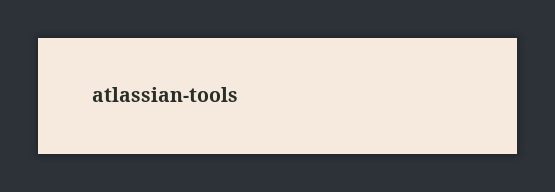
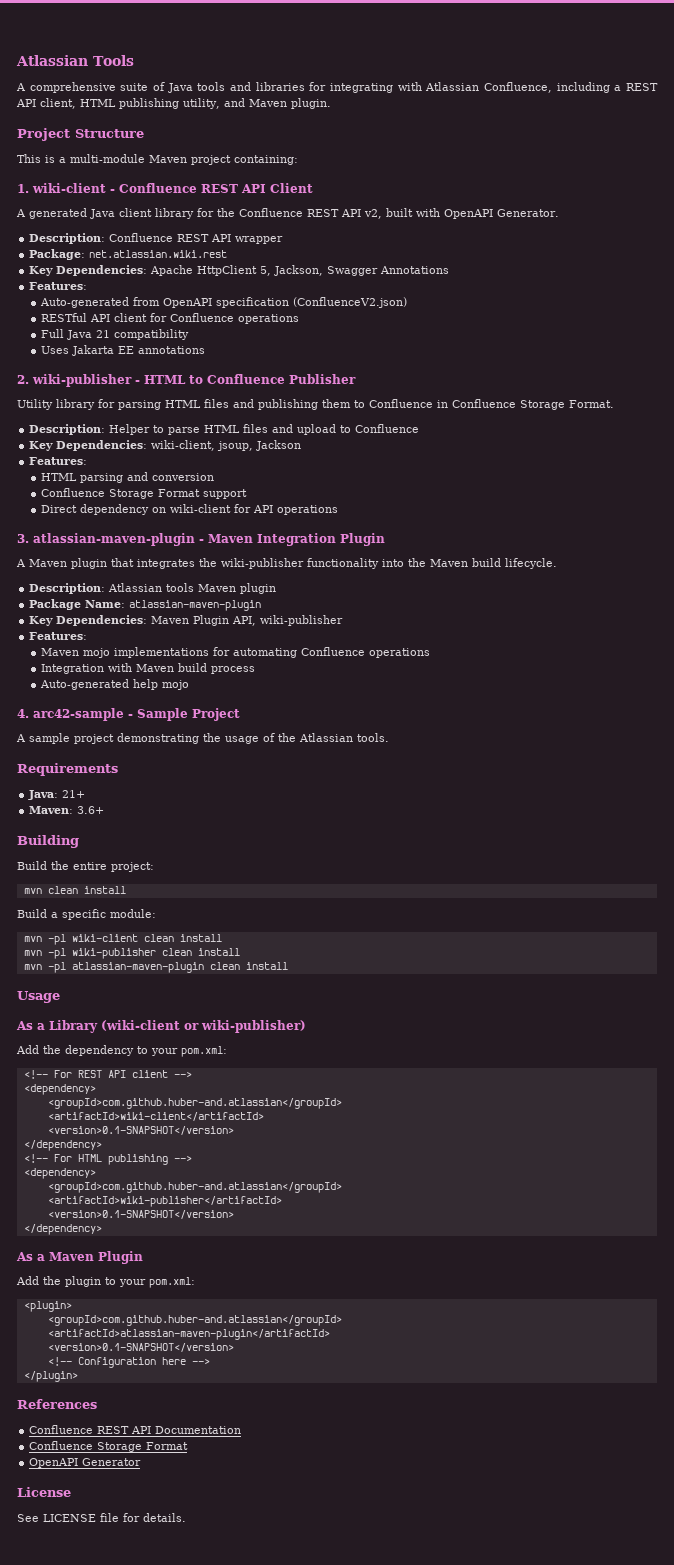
- atlassian-tools
+ Atlassian Tools
+ A comprehensive suite of Java tools and libraries for integrating with Atlassian Confluence, including a REST API client, HTML publishing utility, and Maven plugin.
+ Project Structure
+ This is a multi-module Maven project containing:
+ 1. wiki-client - Confluence REST API Client
+ A generated Java client library for the Confluence REST API v2, built with OpenAPI Generator.
+ Description: Confluence REST API wrapper
+ Package: net.atlassian.wiki.rest
+ Key Dependencies: Apache HttpClient 5, Jackson, Swagger Annotations
+ Features:
+ Auto-generated from OpenAPI specification (ConfluenceV2.json)
+ RESTful API client for Confluence operations
+ Full Java 21 compatibility
+ Uses Jakarta EE annotations
+ 2. wiki-publisher - HTML to Confluence Publisher
+ Utility library for parsing HTML files and publishing them to Confluence in Confluence Storage Format.
+ Description: Helper to parse HTML files and upload to Confluence
+ Key Dependencies: wiki-client, jsoup, Jackson
+ Features:
+ HTML parsing and conversion
+ Confluence Storage Format support
+ Direct dependency on wiki-client for API operations
+ 3. atlassian-maven-plugin - Maven Integration Plugin
+ A Maven plugin that integrates the wiki-publisher functionality into the Maven build lifecycle.
+ Description: Atlassian tools Maven plugin
+ Package Name: atlassian-maven-plugin
+ Key Dependencies: Maven Plugin API, wiki-publisher
+ Features:
+ Maven mojo implementations for automating Confluence operations
+ Integration with Maven build process
+ Auto-generated help mojo
+ 4. arc42-sample - Sample Project
+ A sample project demonstrating the usage of the Atlassian tools.
+ Requirements
+ Java: 21+
+ Maven: 3.6+
+ Building
+ Build the entire project:
+ mvn clean install
+ Build a specific module:
+ mvn -pl wiki-client clean install
+ mvn -pl wiki-publisher clean install
+ mvn -pl atlassian-maven-plugin clean install
+ Usage
+ As a Library (wiki-client or wiki-publisher)
+ Add the dependency to your pom.xml:
+ <!-- For REST API client -->
+ <dependency>
+ <groupId>com.github.huber-and.atlassian</groupId>
+ <artifactId>wiki-client</artifactId>
+ <version>0.1-SNAPSHOT</version>
+ </dependency>
+ <!-- For HTML publishing -->
+ <dependency>
+ <groupId>com.github.huber-and.atlassian</groupId>
+ <artifactId>wiki-publisher</artifactId>
+ <version>0.1-SNAPSHOT</version>
+ </dependency>
+ As a Maven Plugin
+ Add the plugin to your pom.xml:
+ <plugin>
+ <groupId>com.github.huber-and.atlassian</groupId>
+ <artifactId>atlassian-maven-plugin</artifactId>
+ <version>0.1-SNAPSHOT</version>
+ <!-- Configuration here -->
+ </plugin>
+ References
+ Confluence REST API Documentation
+ Confluence Storage Format
+ OpenAPI Generator
+ License
+ See LICENSE file for details.

